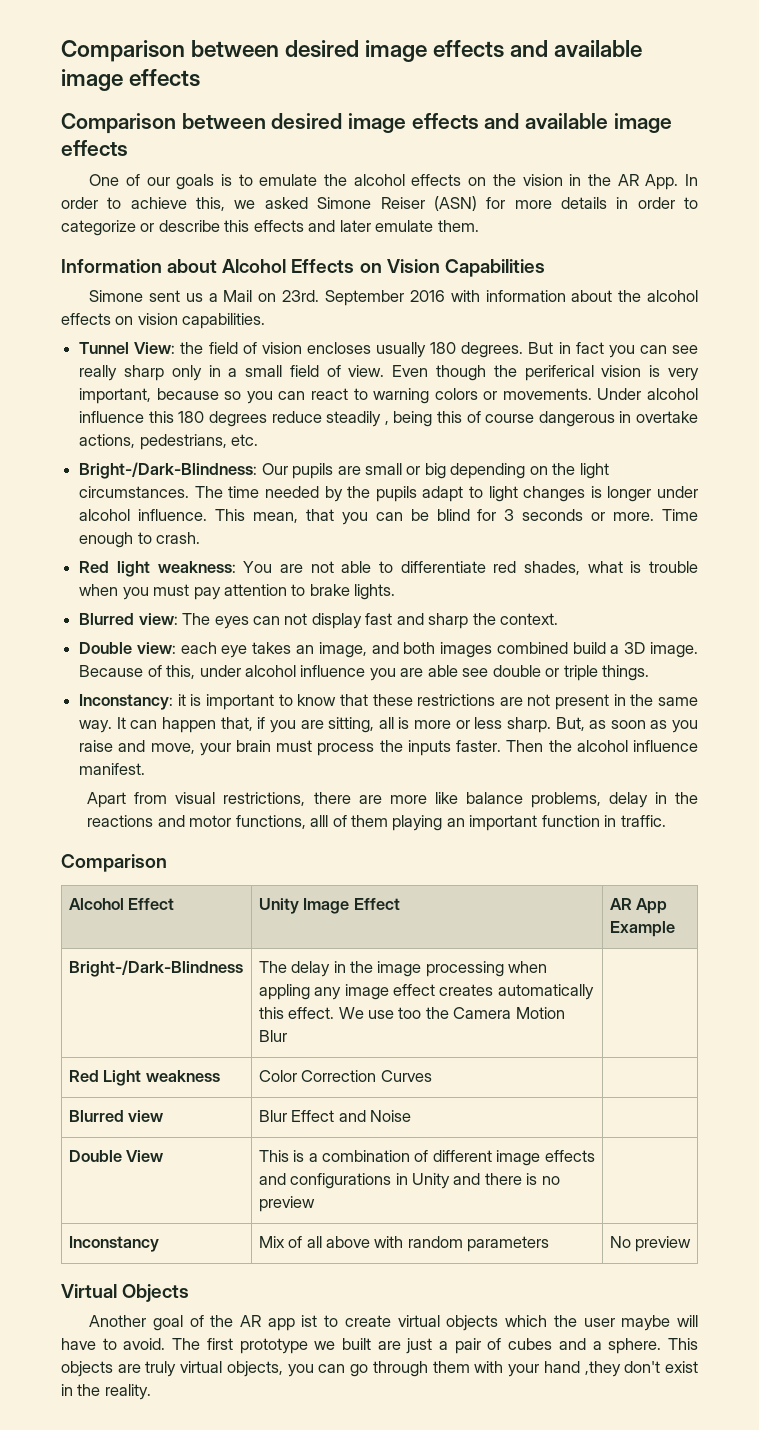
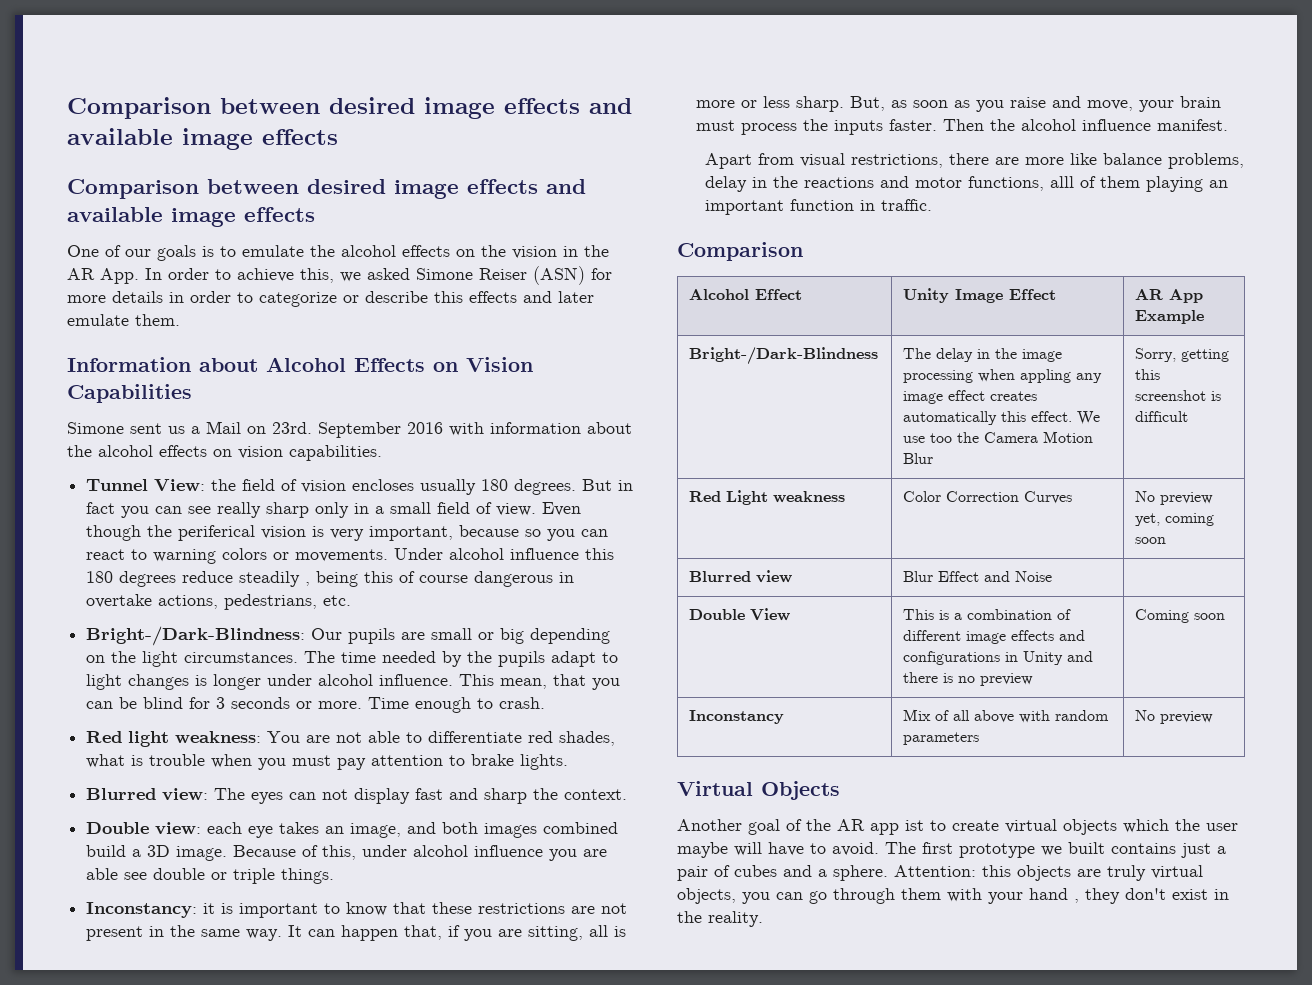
- Bright-/Dark-Blindness | The delay in the image processing when appling any image effect creates automatically this effect. We use too the Camera Motion Blur |
+ Bright-/Dark-Blindness | The delay in the image processing when appling any image effect creates automatically this effect. We use too the Camera Motion Blur | Sorry, getting this screenshot is difficult
- Red Light weakness | Color Correction Curves |
+ Red Light weakness | Color Correction Curves | No preview yet, coming soon
- Double View | This is a combination of different image effects and configurations in Unity and there is no preview |
+ Double View | This is a combination of different image effects and configurations in Unity and there is no preview | Coming soon
- The first prototype we built are just a pair of cubes and a sphere.
+ The first prototype we built contains just a pair of cubes and a sphere.
- This objects are truly virtual objects, you can go through them with your hand ,they don't exist in the reality.
+ Attention: this objects are truly virtual objects, you can go through them with your hand , they don't exist in the reality.

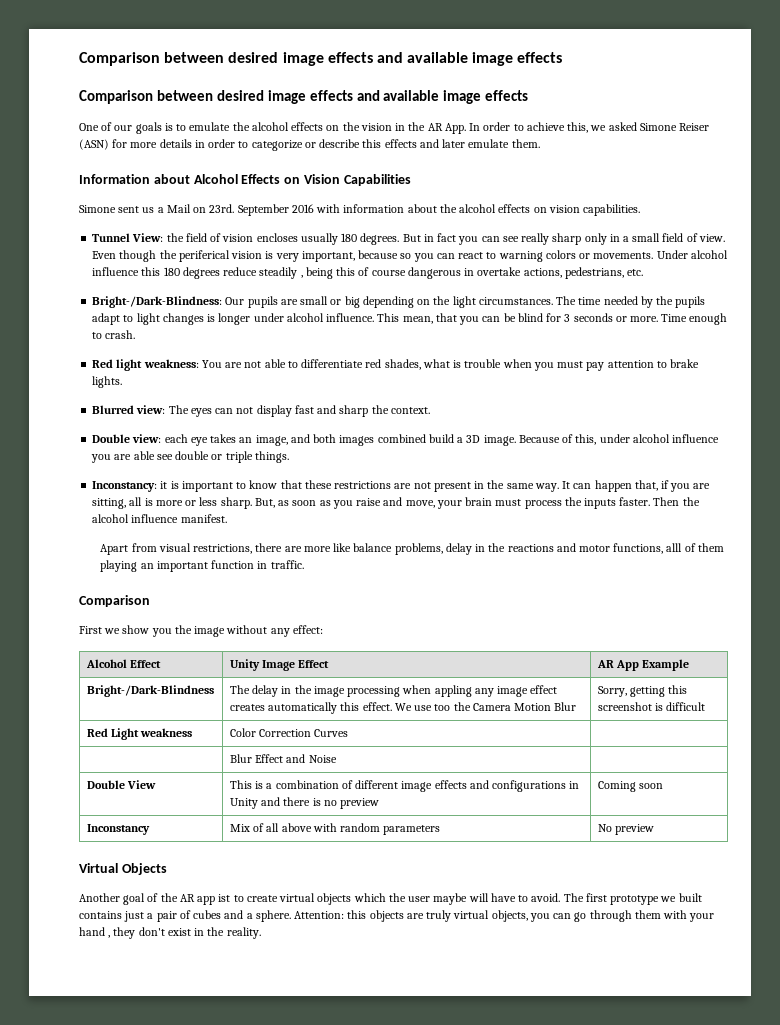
+ First we show you the image without any effect:
- Red Light weakness | Color Correction Curves | No preview yet, coming soon
- Blurred view | Blur Effect and Noise |
+ Red Light weakness | Color Correction Curves |
+ | Blur Effect and Noise |

